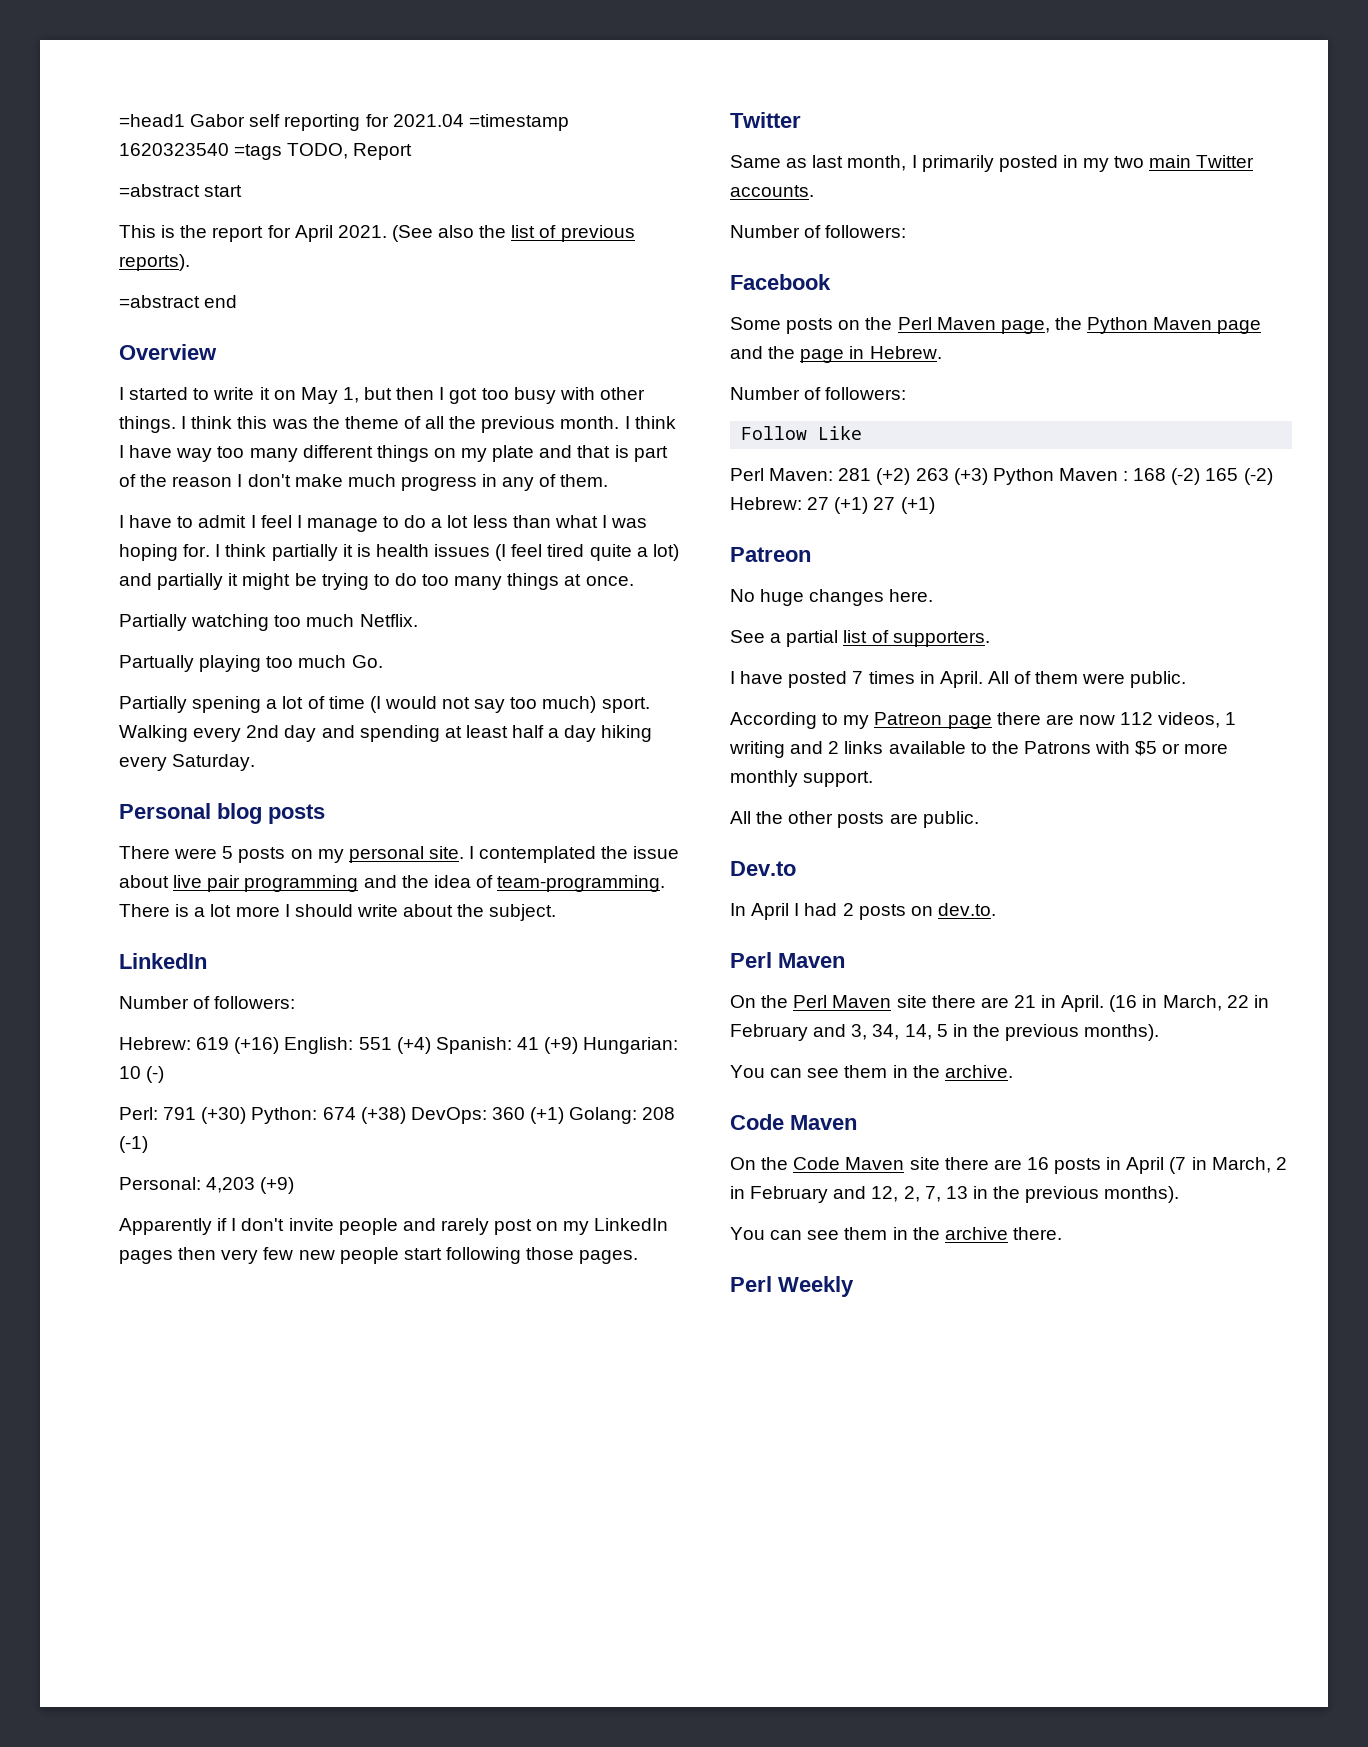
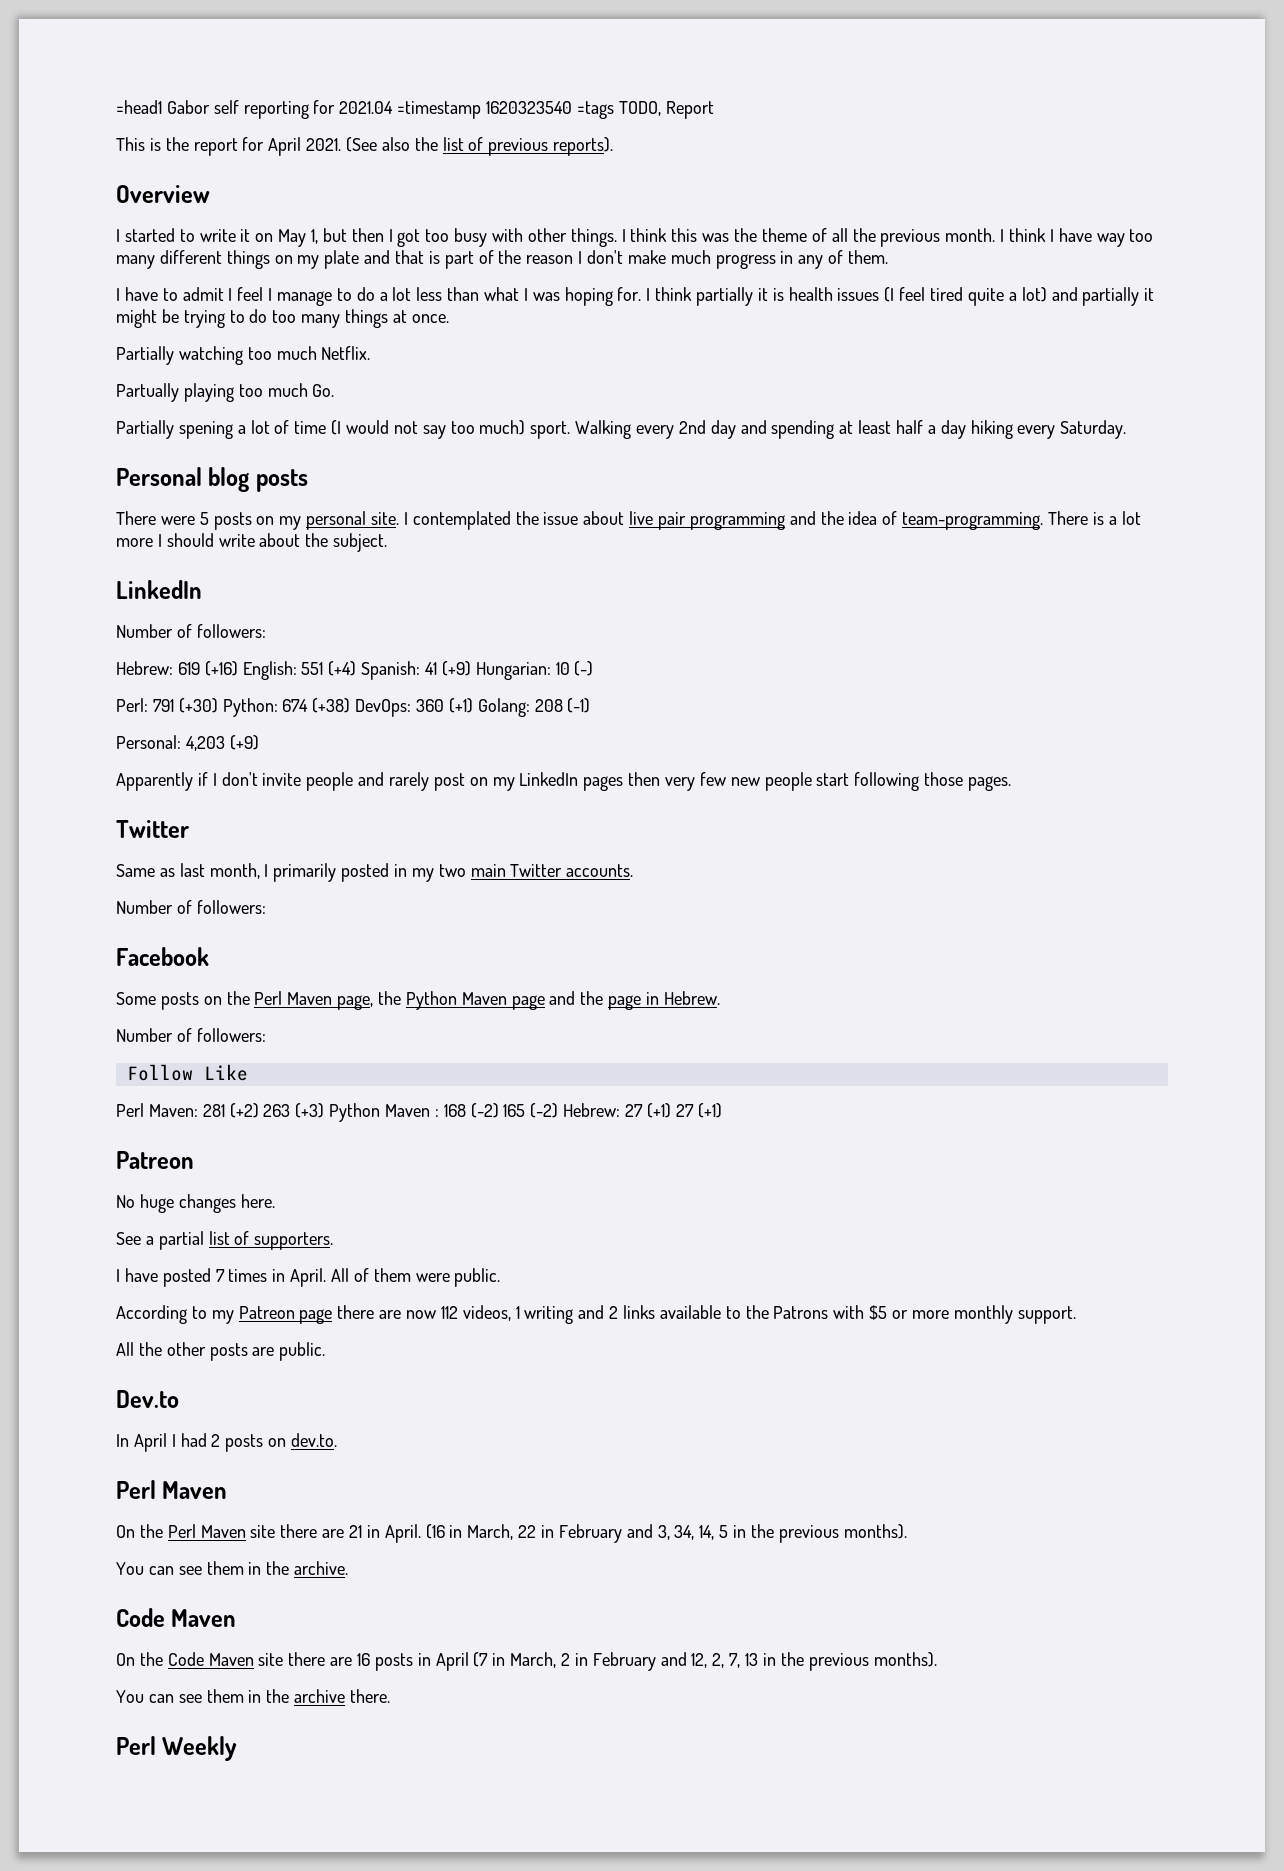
- =abstract start
- =abstract end

